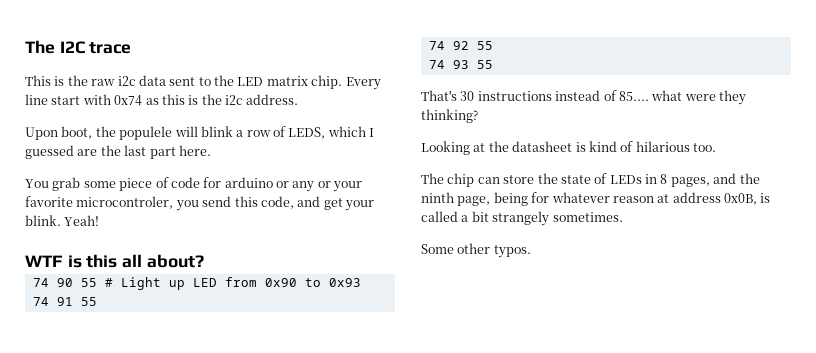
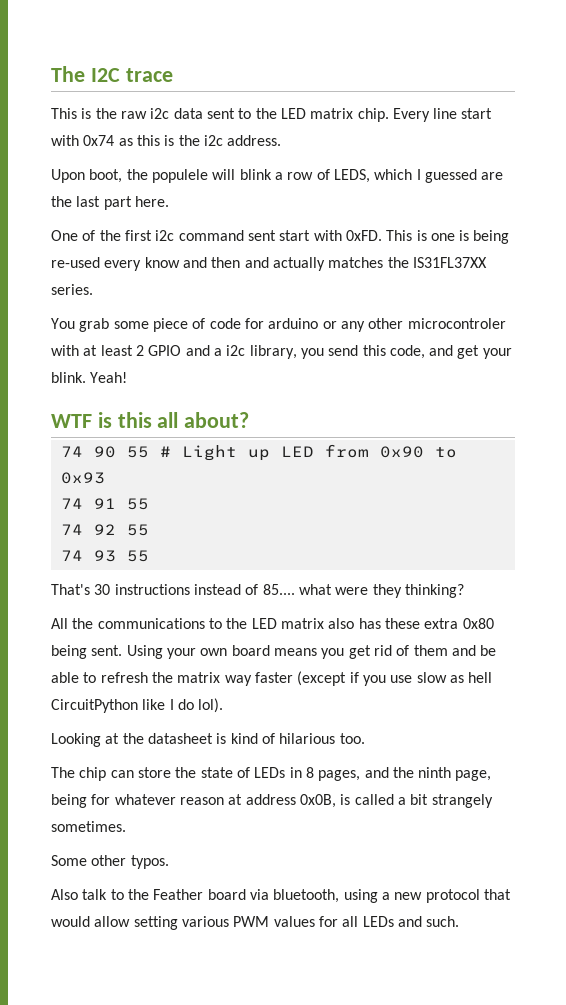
+ One of the first i2c command sent start with 0xFD. This is one is being re-used every know and then and actually matches the IS31FL37XX series.
- You grab some piece of code for arduino or any or your favorite microcontroler, you send this code, and get your blink.
+ You grab some piece of code for arduino or any other microcontroler with at least 2 GPIO and a i2c library, you send this code, and get your blink.
+ All the communications to the LED matrix also has these extra 0x80 being sent. Using your own board means you get rid of them and be able to refresh the matrix way faster (except if you use slow as hell CircuitPython like I do lol).
+ Also talk to the Feather board via bluetooth, using a new protocol that would allow setting various PWM values for all LEDs and such.

